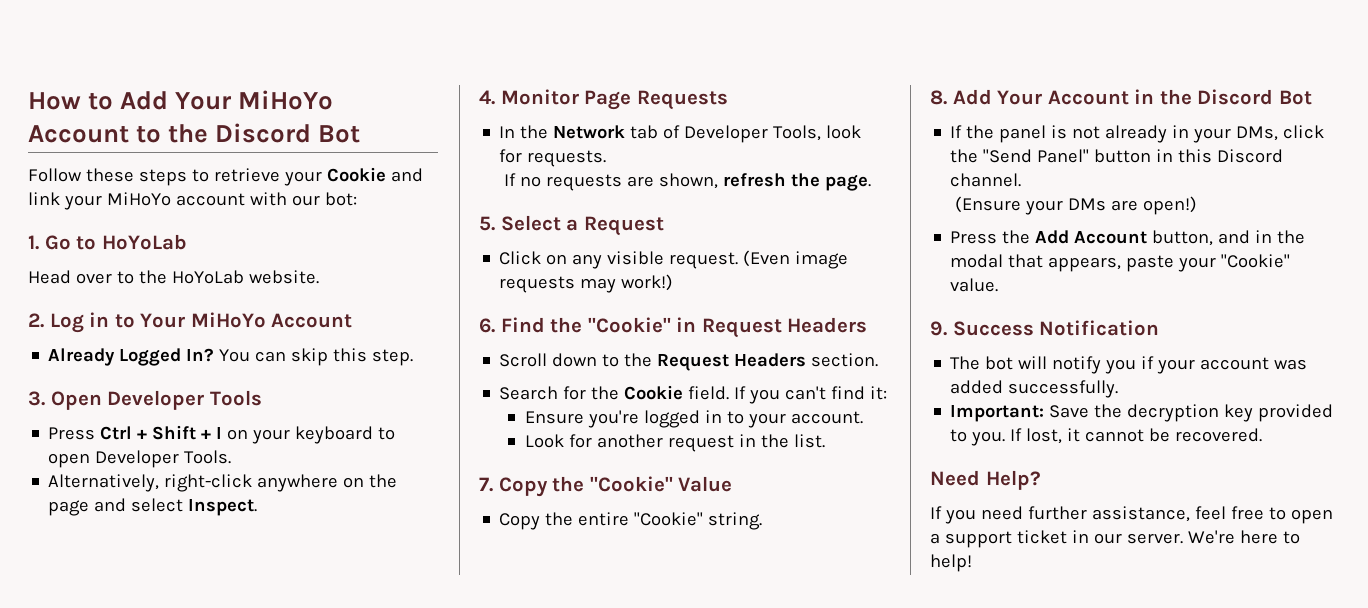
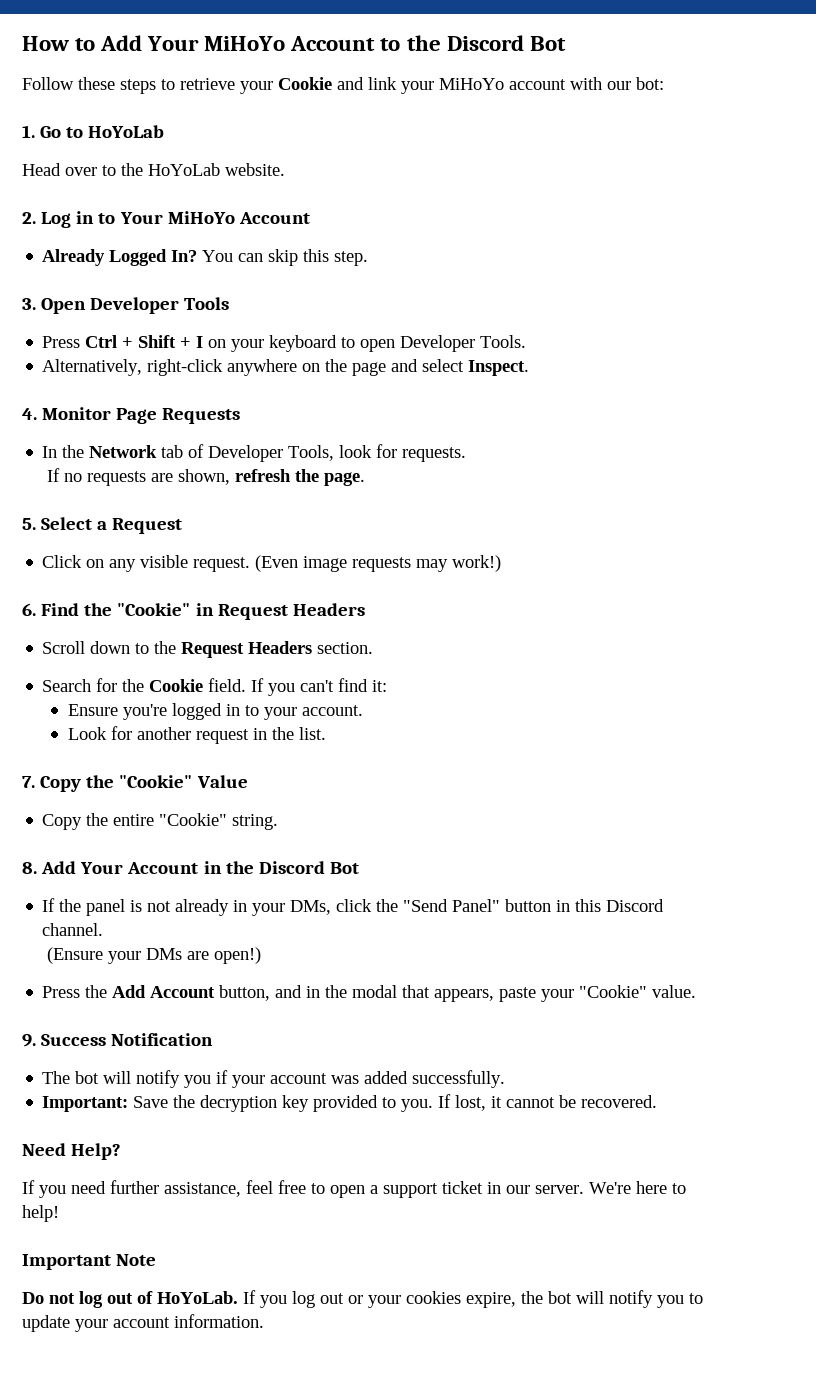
+ Important Note
+ Do not log out of HoYoLab. If you log out or your cookies expire, the bot will notify you to update your account information.

